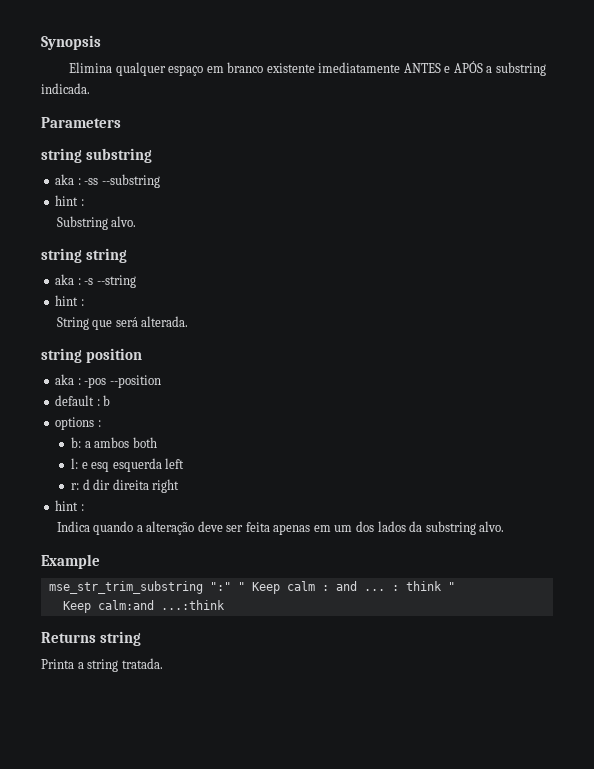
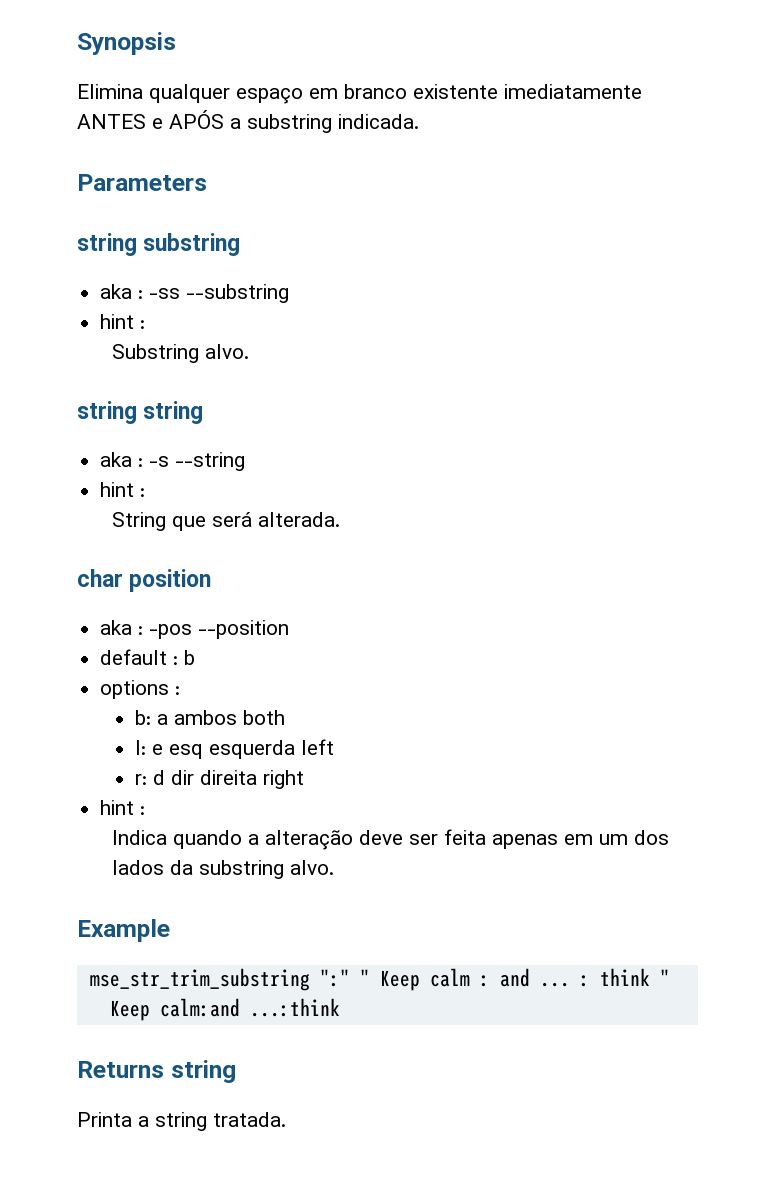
- string position
+ char position

